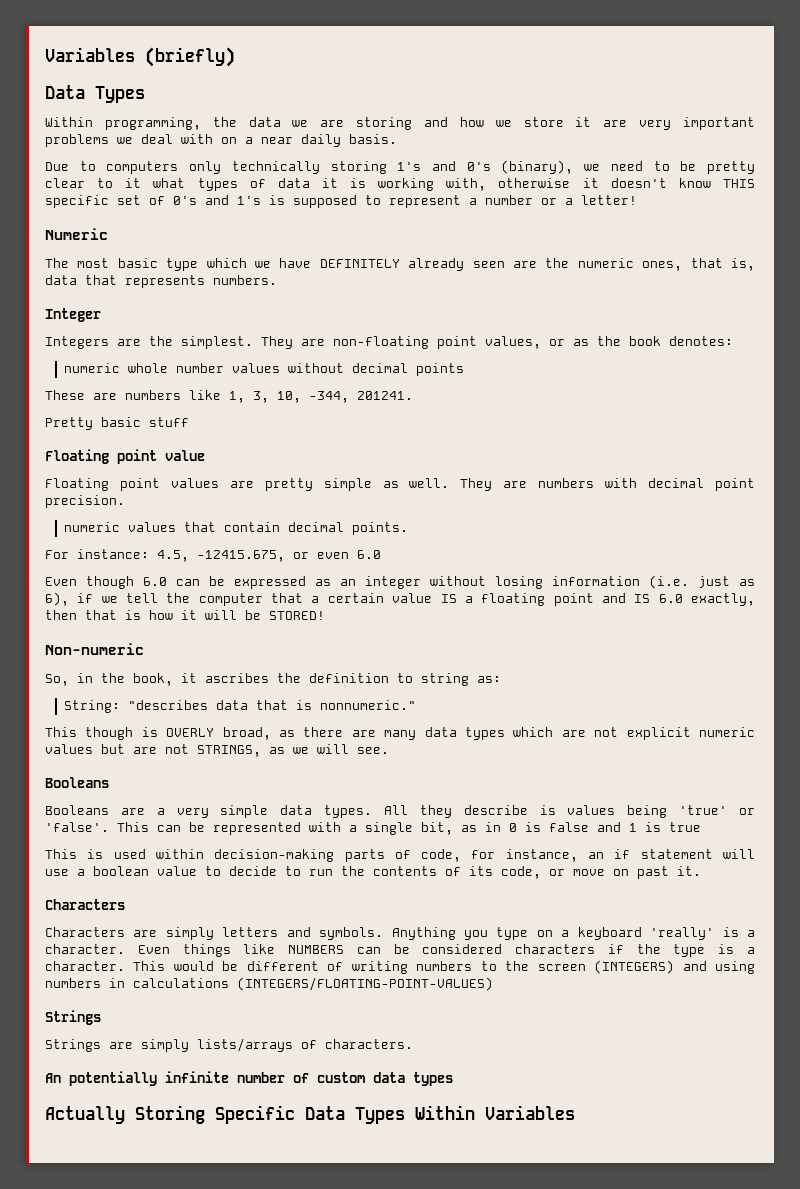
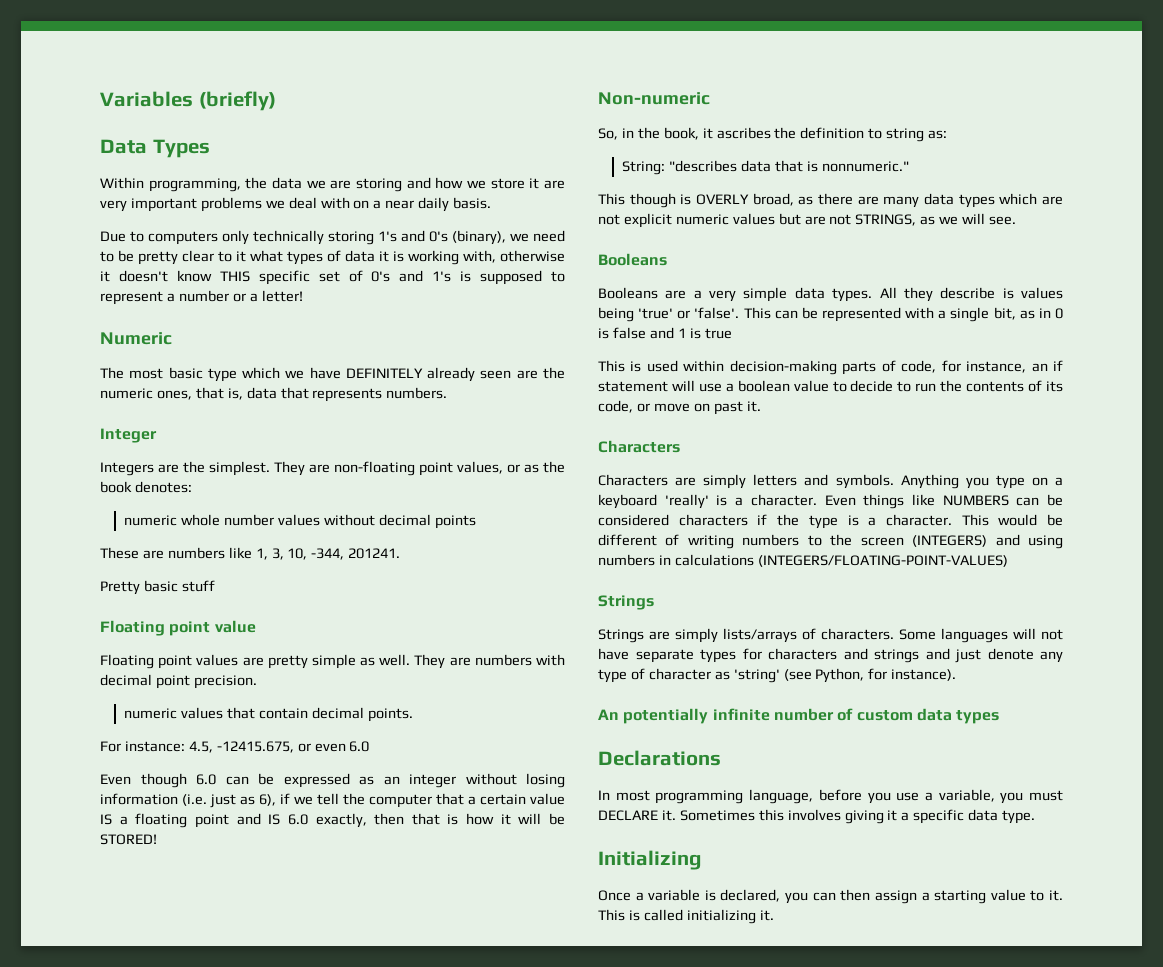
+ Some languages will not have separate types for characters and strings and just denote any type of character as 'string' (see Python, for instance).
- Actually Storing Specific Data Types Within Variables
+ Declarations
+ In most programming language, before you use a variable, you must DECLARE it. Sometimes this involves giving it a specific data type.
+ Initializing
+ Once a variable is declared, you can then assign a starting value to it. This is called initializing it.

